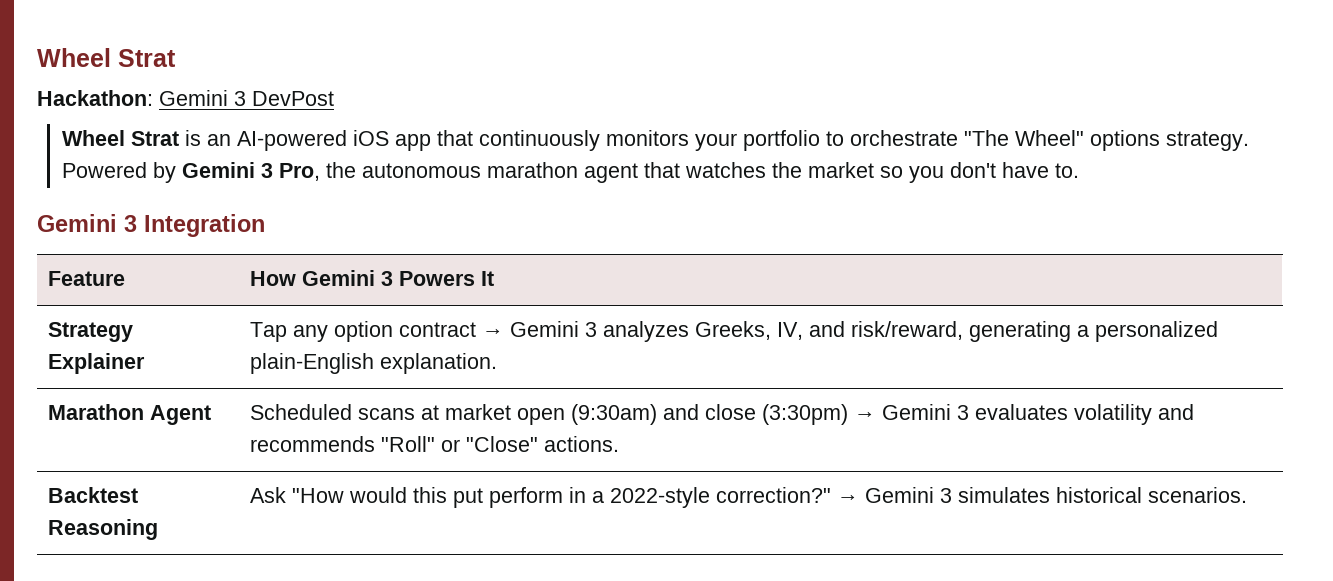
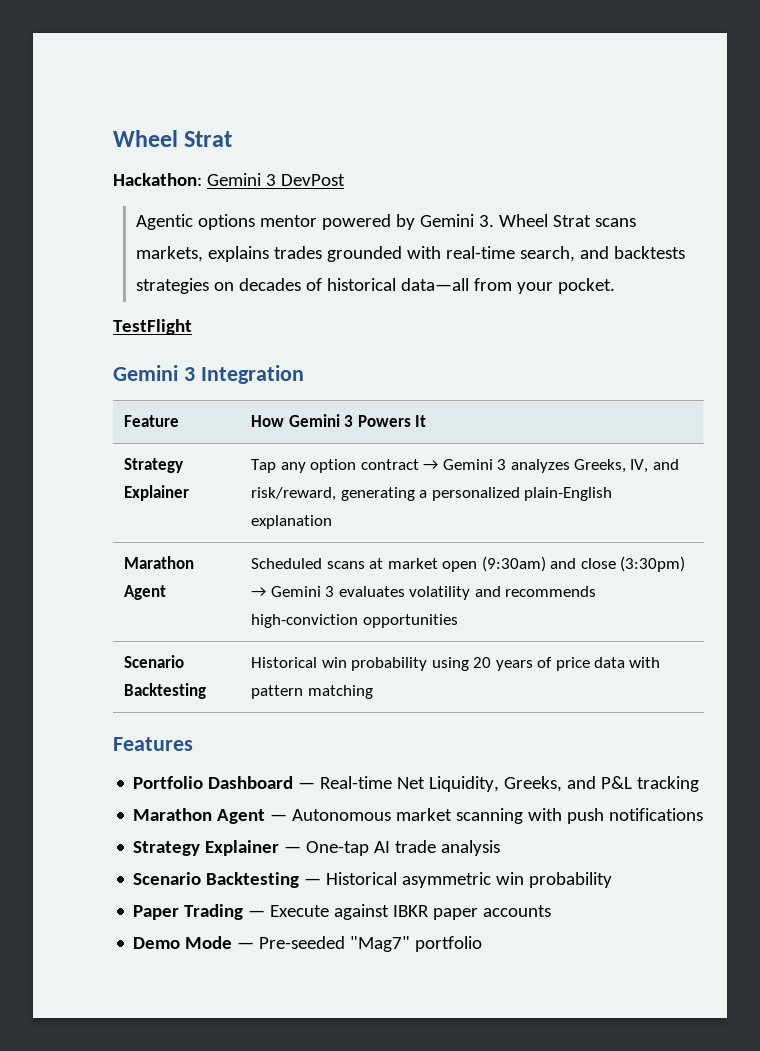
- Wheel Strat is an AI-powered iOS app that continuously monitors your portfolio to orchestrate "The Wheel" options strategy. Powered by Gemini 3 Pro, the autonomous marathon agent that watches the market so you don't have to.
+ Agentic options mentor powered by Gemini 3. Wheel Strat scans markets, explains trades grounded with real-time search, and backtests strategies on decades of historical data—all from your pocket.
+ TestFlight
- Strategy Explainer | Tap any option contract → Gemini 3 analyzes Greeks, IV, and risk/reward, generating a personalized plain-English explanation.
+ Strategy Explainer | Tap any option contract → Gemini 3 analyzes Greeks, IV, and risk/reward, generating a personalized plain-English explanation
- Marathon Agent | Scheduled scans at market open (9:30am) and close (3:30pm) → Gemini 3 evaluates volatility and recommends "Roll" or "Close" actions.
- Backtest Reasoning | Ask "How would this put perform in a 2022-style correction?" → Gemini 3 simulates historical scenarios.
+ Marathon Agent | Scheduled scans at market open (9:30am) and close (3:30pm) → Gemini 3 evaluates volatility and recommends high-conviction opportunities
+ Scenario Backtesting | Historical win probability using 20 years of price data with pattern matching
+ Features
+ Portfolio Dashboard — Real-time Net Liquidity, Greeks, and P&L tracking
+ Marathon Agent — Autonomous market scanning with push notifications
+ Strategy Explainer — One-tap AI trade analysis
+ Scenario Backtesting — Historical asymmetric win probability
+ Paper Trading — Execute against IBKR paper accounts
+ Demo Mode — Pre-seeded "Mag7" portfolio

